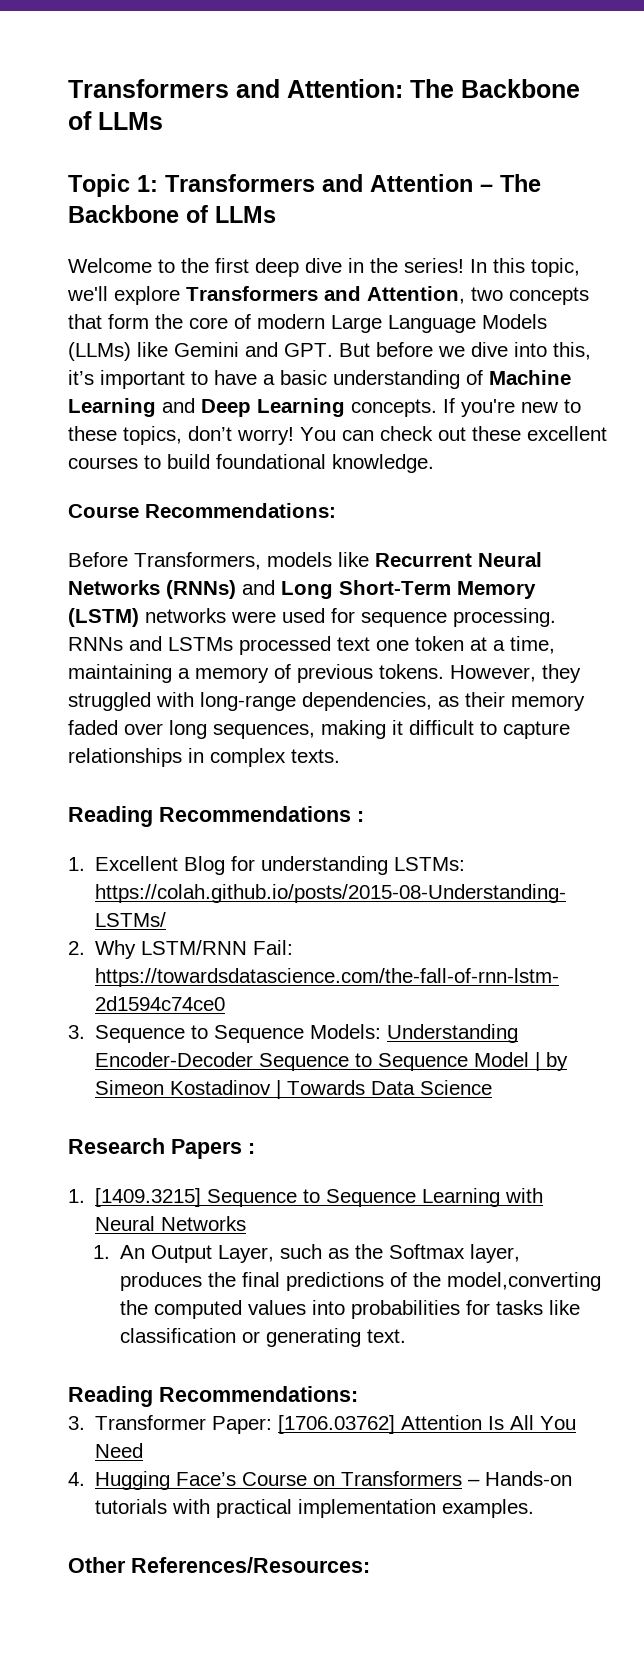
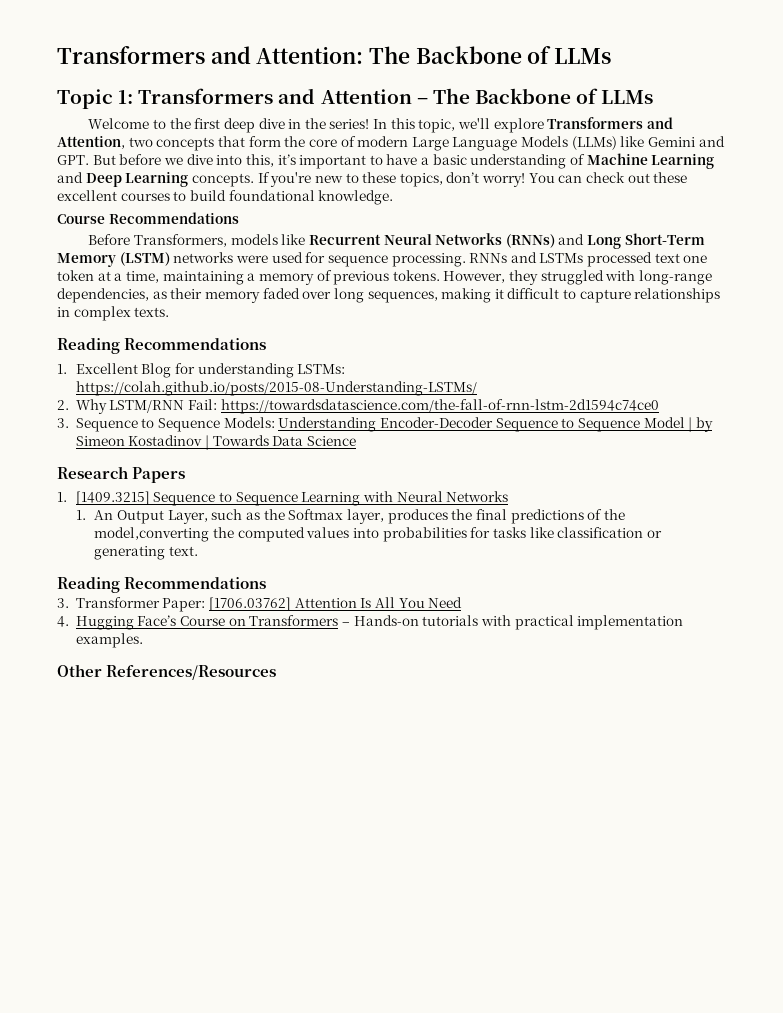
- Course Recommendations:
+ Course Recommendations
  However, they struggled with long-range dependencies, as their memory faded over long sequences, making it difficult to capture relationships in complex texts.
- Reading Recommendations :
+ Reading Recommendations
- Research Papers :
+ Research Papers
  1. An Output Layer, such as the Softmax layer, produces the final predictions of the model,converting the computed values into probabilities for tasks like classification or generating text.
- Reading Recommendations:
+ Reading Recommendations
- Other References/Resources:
+ Other References/Resources

